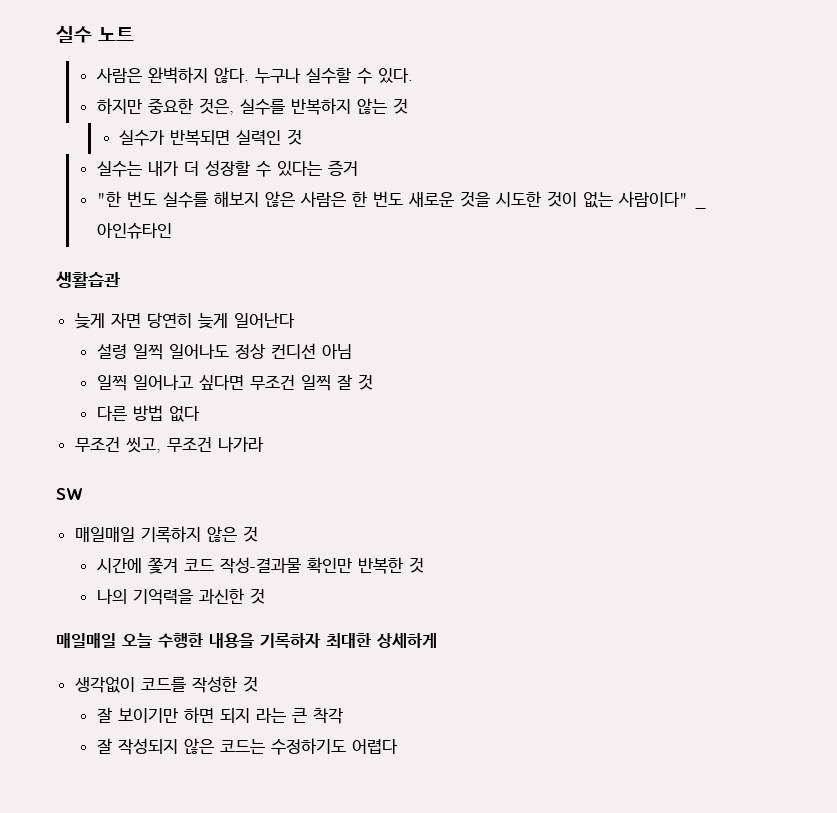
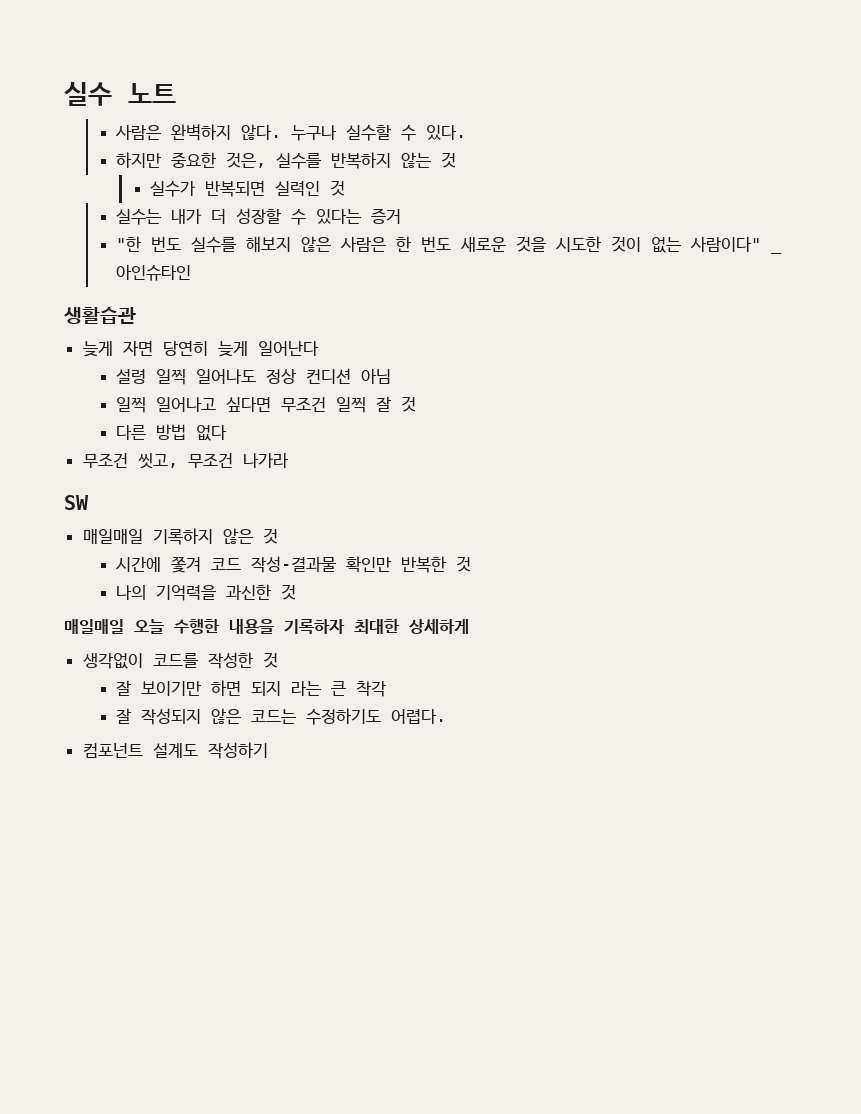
- 잘 작성되지 않은 코드는 수정하기도 어렵다
+ 잘 작성되지 않은 코드는 수정하기도 어렵다.
+ 컴포넌트 설계도 작성하기

